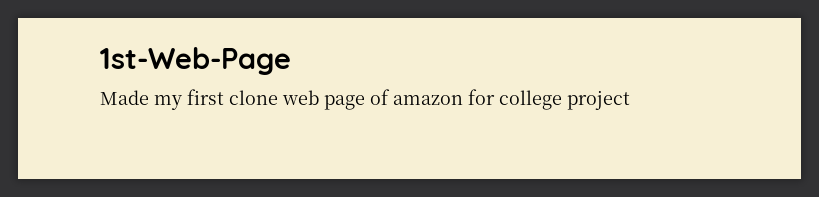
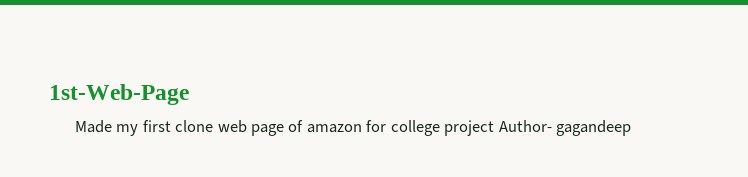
- Made my first clone web page of amazon for college project
+ Made my first clone web page of amazon for college project Author- gagandeep

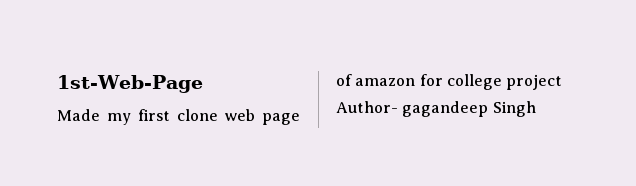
- Made my first clone web page of amazon for college project Author- gagandeep
+ Made my first clone web page of amazon for college project
+ Author- gagandeep Singh

